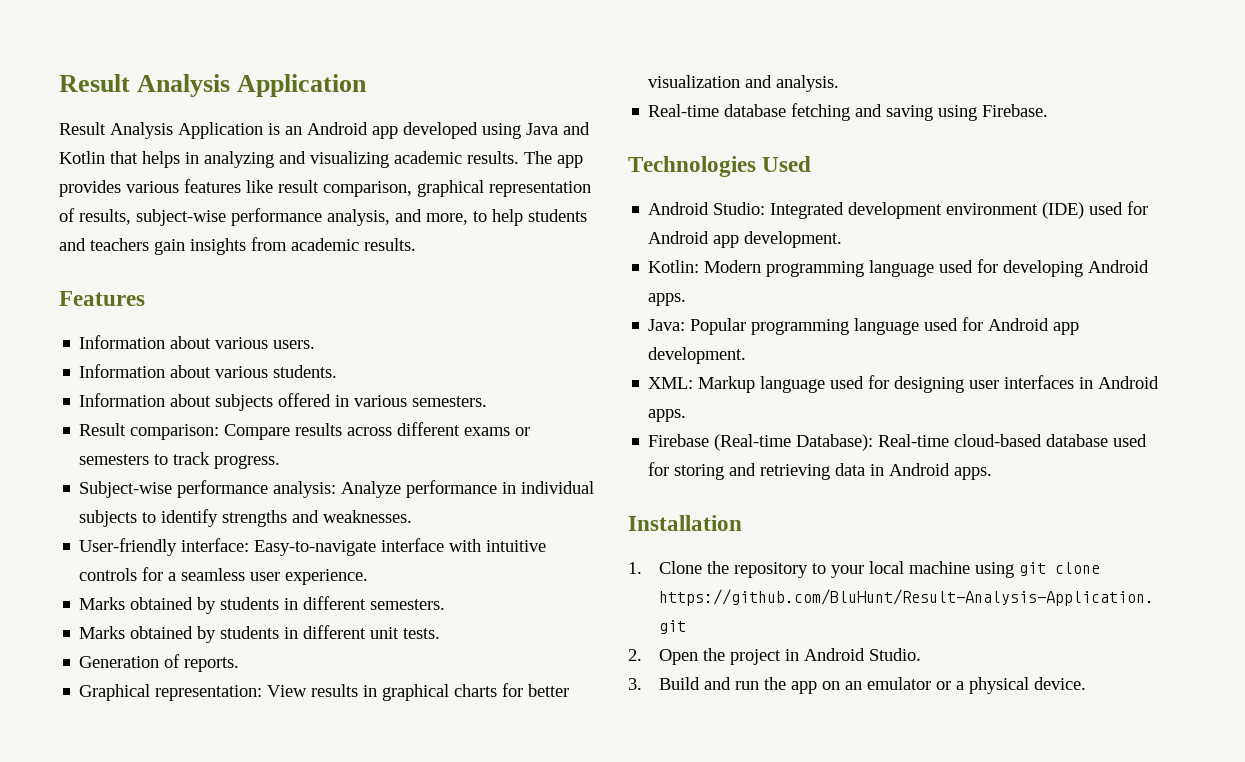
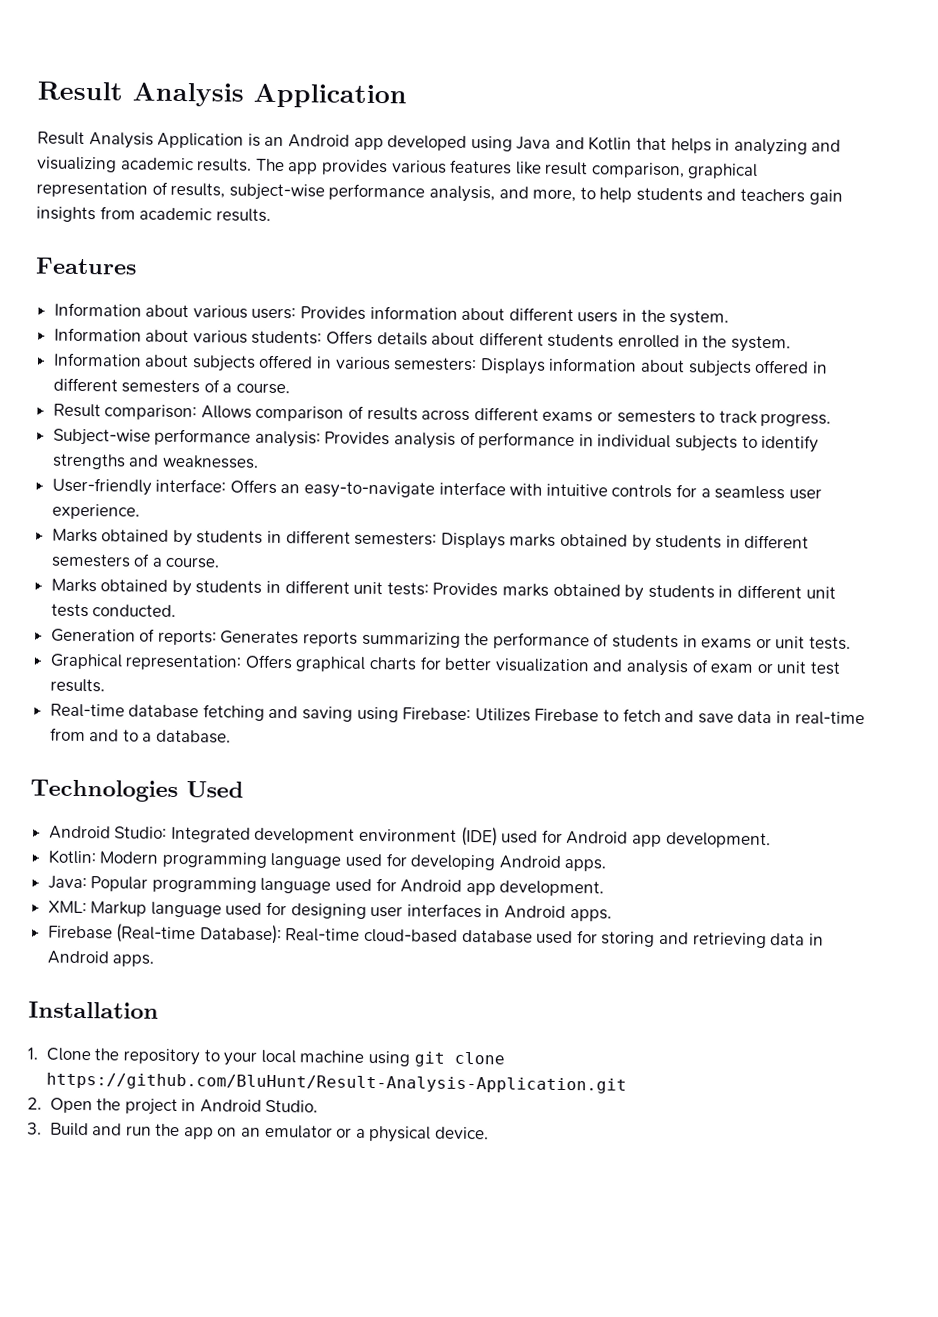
- Information about various users.
- Information about various students.
+ Information about various users: Provides information about different users in the system.
+ Information about various students: Offers details about different students enrolled in the system.
- Information about subjects offered in various semesters.
+ Information about subjects offered in various semesters: Displays information about subjects offered in different semesters of a course.
- Result comparison: Compare results across different exams or semesters to track progress.
+ Result comparison: Allows comparison of results across different exams or semesters to track progress.
- Subject-wise performance analysis: Analyze performance in individual subjects to identify strengths and weaknesses.
+ Subject-wise performance analysis: Provides analysis of performance in individual subjects to identify strengths and weaknesses.
- User-friendly interface: Easy-to-navigate interface with intuitive controls for a seamless user experience.
+ User-friendly interface: Offers an easy-to-navigate interface with intuitive controls for a seamless user experience.
- Marks obtained by students in different semesters.
+ Marks obtained by students in different semesters: Displays marks obtained by students in different semesters of a course.
- Marks obtained by students in different unit tests.
- Generation of reports.
+ Marks obtained by students in different unit tests: Provides marks obtained by students in different unit tests conducted.
+ Generation of reports: Generates reports summarizing the performance of students in exams or unit tests.
- Graphical representation: View results in graphical charts for better visualization and analysis.
+ Graphical representation: Offers graphical charts for better visualization and analysis of exam or unit test results.
- Real-time database fetching and saving using Firebase.
+ Real-time database fetching and saving using Firebase: Utilizes Firebase to fetch and save data in real-time from and to a database.

